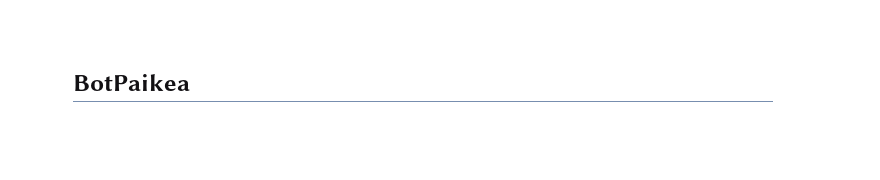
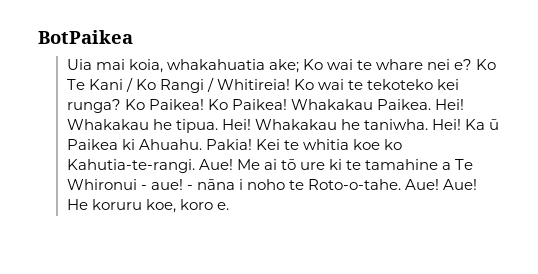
+ Uia mai koia, whakahuatia ake; Ko wai te whare nei e? Ko Te Kani / Ko Rangi / Whitireia! Ko wai te tekoteko kei runga? Ko Paikea! Ko Paikea! Whakakau Paikea. Hei! Whakakau he tipua. Hei! Whakakau he taniwha. Hei! Ka ū Paikea ki Ahuahu. Pakia! Kei te whitia koe ko Kahutia-te-rangi. Aue! Me ai tō ure ki te tamahine a Te Whironui - aue! - nāna i noho te Roto-o-tahe. Aue! Aue! He koruru koe, koro e.

